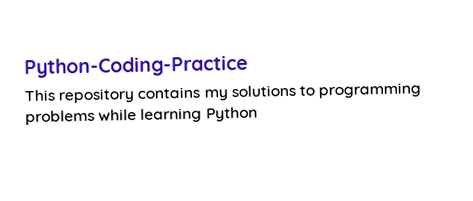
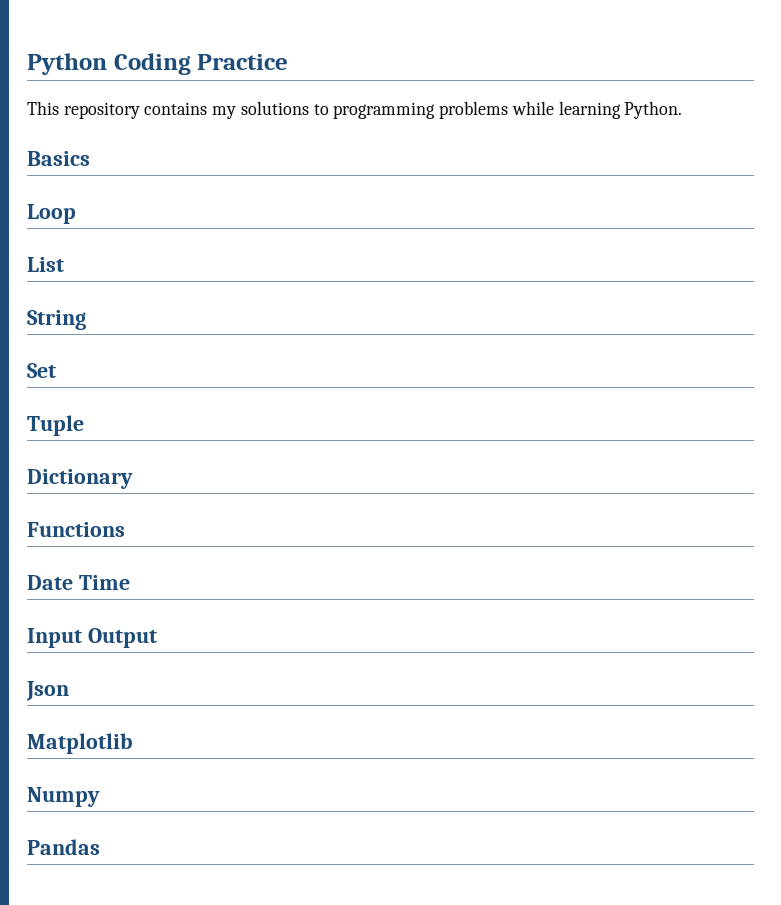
- Python-Coding-Practice
+ Python Coding Practice
- This repository contains my solutions to programming problems while learning Python
+ This repository contains my solutions to programming problems while learning Python.
+ Basics
+ Loop
+ List
+ String
+ Set
+ Tuple
+ Dictionary
+ Functions
+ Date Time
+ Input Output
+ Json
+ Matplotlib
+ Numpy
+ Pandas

